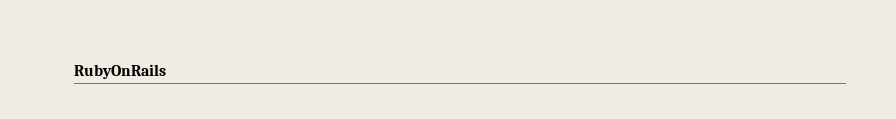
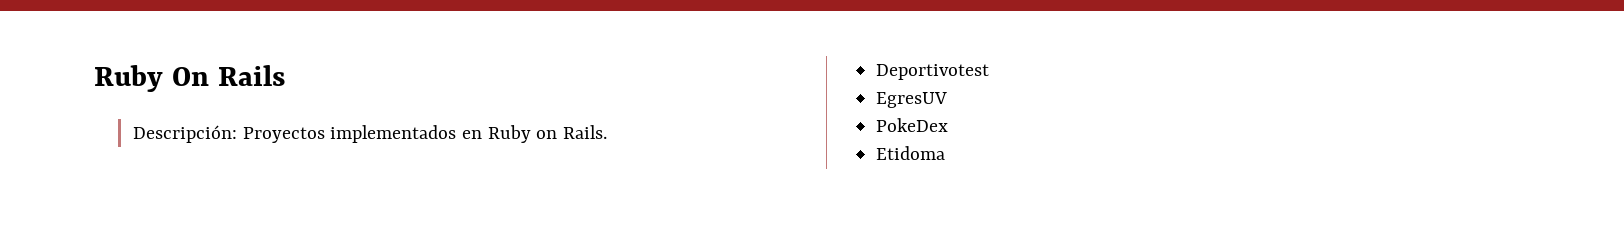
- RubyOnRails
+ Ruby On Rails
+ Descripción: Proyectos implementados en Ruby on Rails.
+ Deportivotest
+ EgresUV
+ PokeDex
+ Etidoma

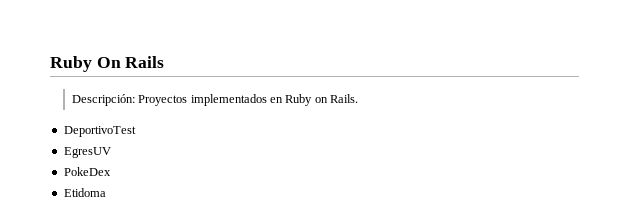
- Deportivotest
+ DeportivoTest

